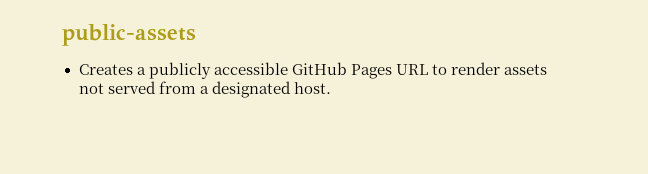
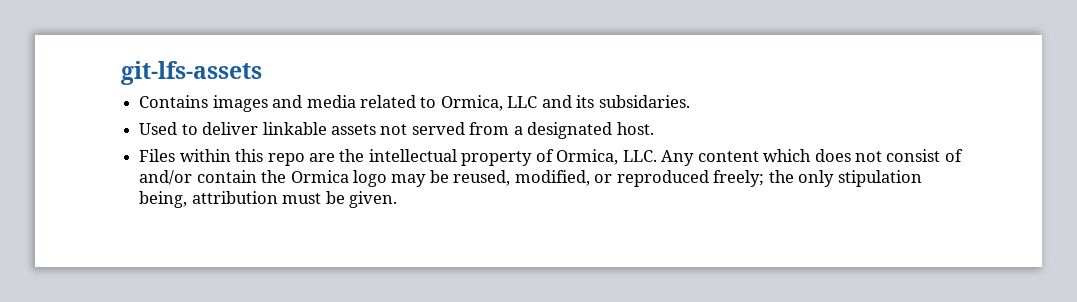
- public-assets
- Creates a publicly accessible GitHub Pages URL to render assets not served from a designated host.
+ git-lfs-assets
+ Contains images and media related to Ormica, LLC and its subsidaries.
+ Used to deliver linkable assets not served from a designated host.
+ Files within this repo are the intellectual property of Ormica, LLC. Any content which does not consist of and/or contain the Ormica logo may be reused, modified, or reproduced freely; the only stipulation being, attribution must be given.

